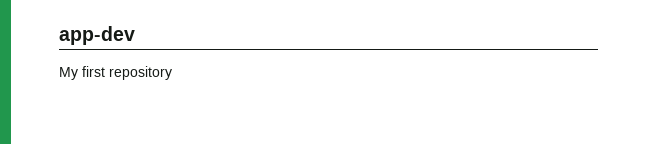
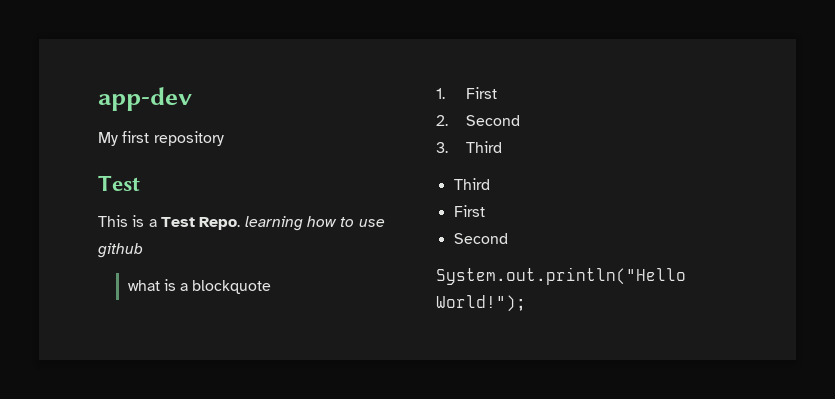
  My first repository
+ Test
+ This is a Test Repo. learning how to use github
+ what is a blockquote
+ 1. First
+ 2. Second
+ 3. Third
+ Third
+ First
+ Second
+ System.out.println("Hello World!");

